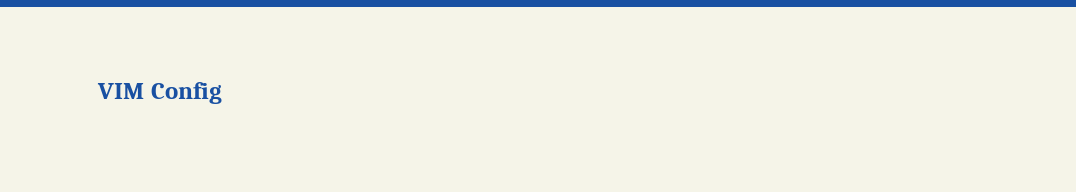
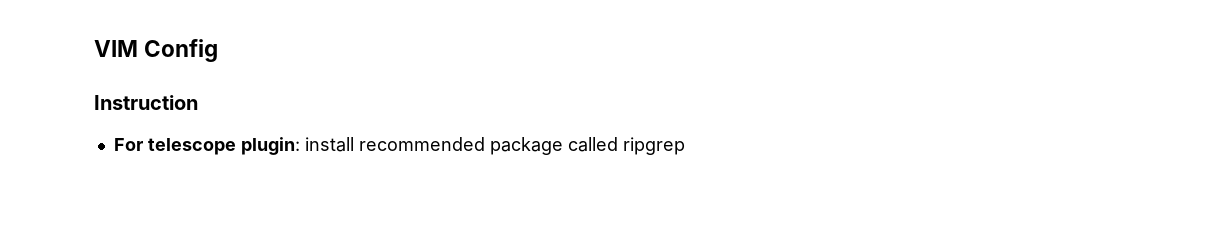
+ Instruction
+ For telescope plugin: install recommended package called ripgrep

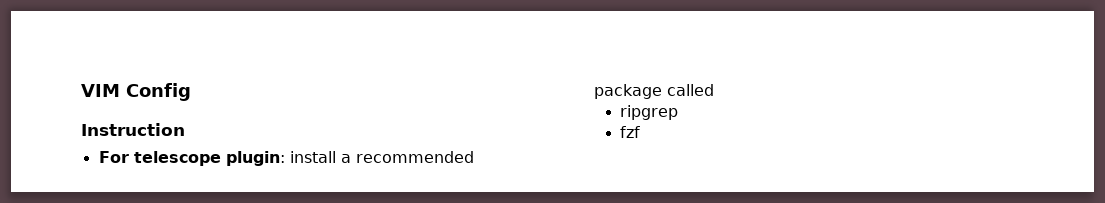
- For telescope plugin: install recommended package called ripgrep
+ For telescope plugin: install a recommended package called
+ ripgrep
+ fzf

